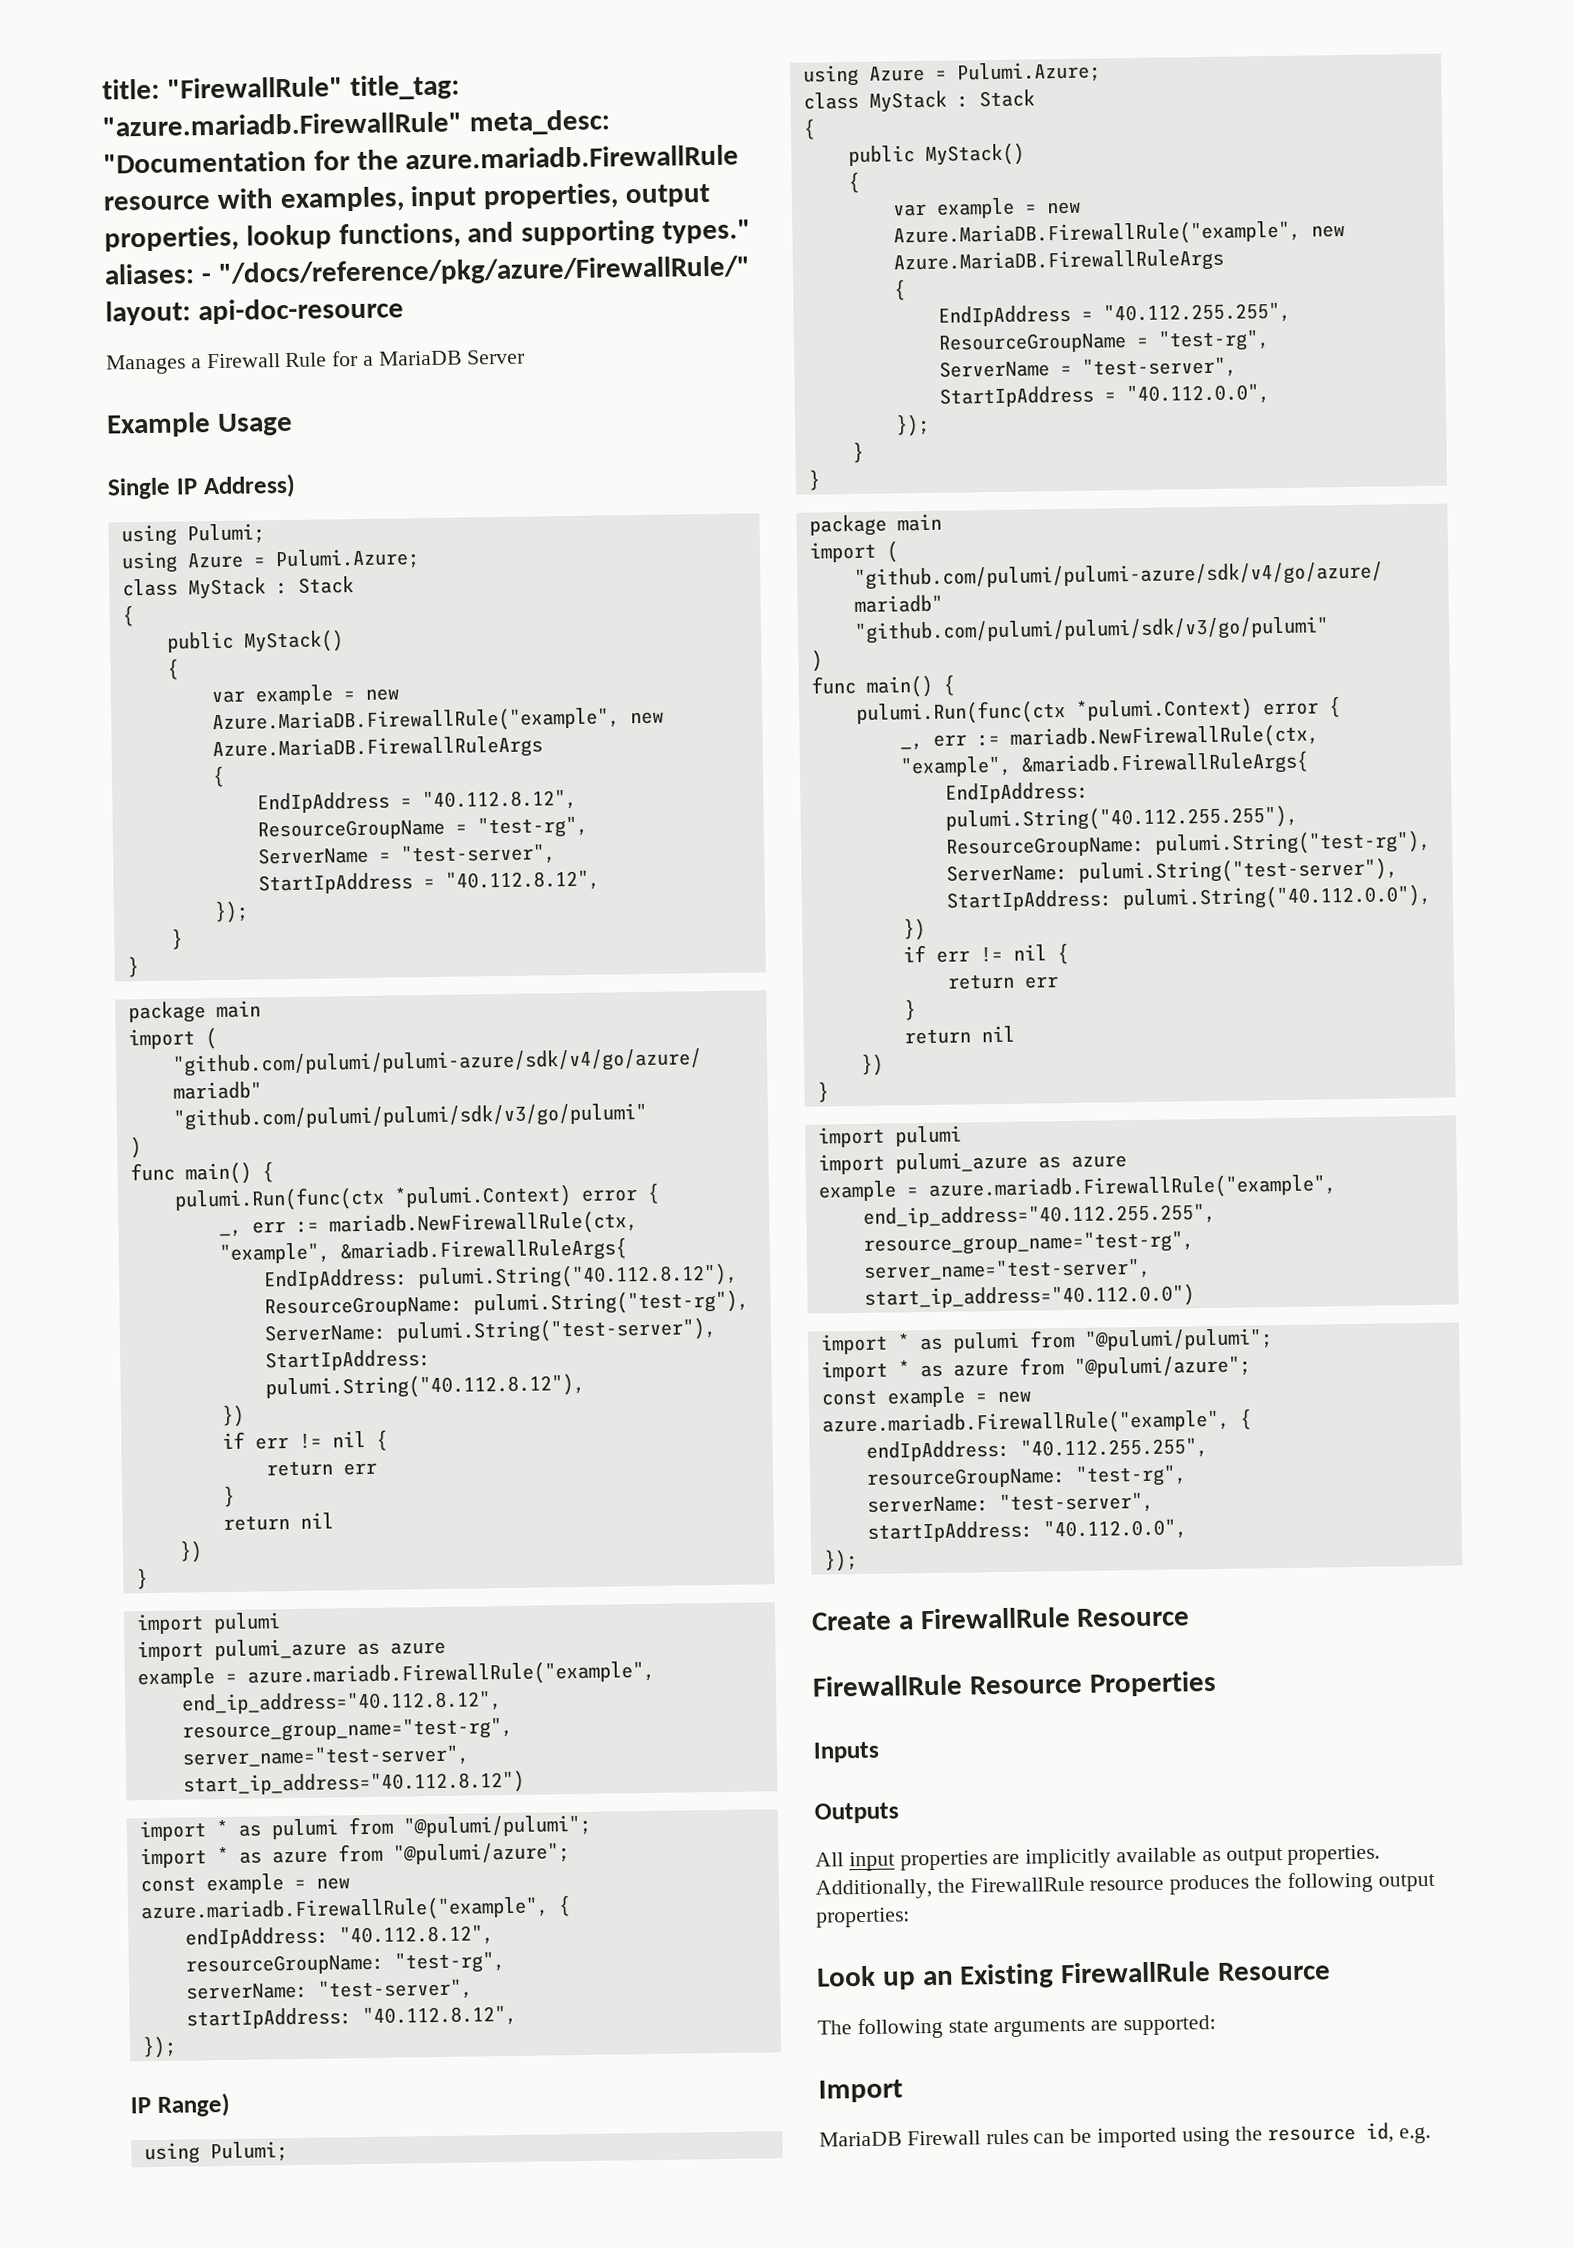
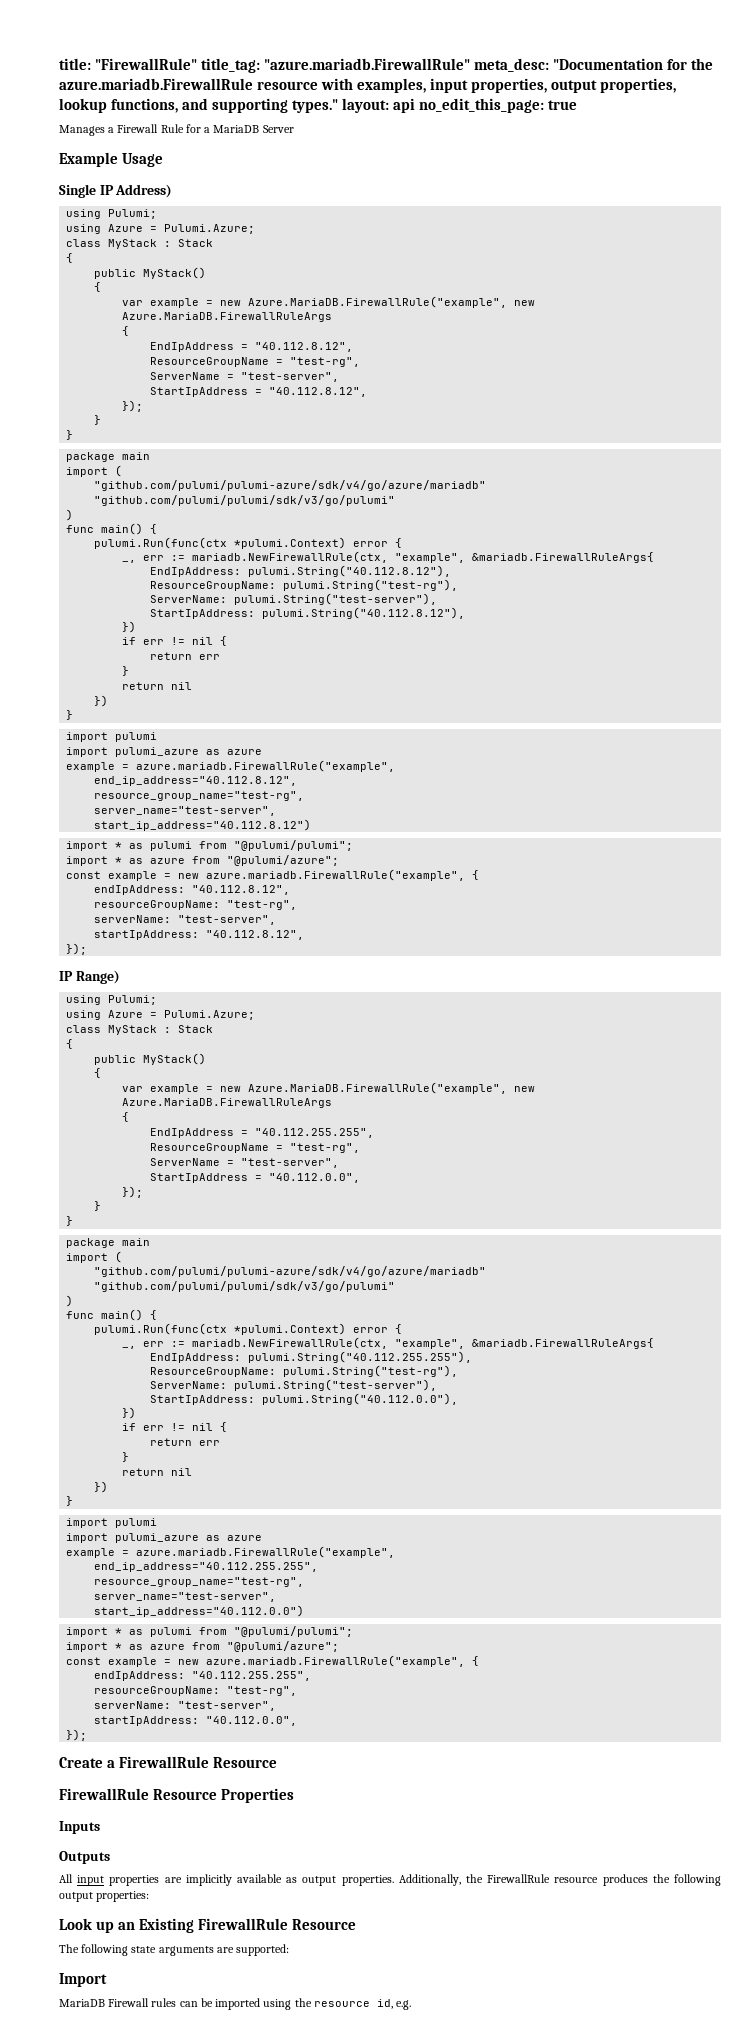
- title: "FirewallRule" title_tag: "azure.mariadb.FirewallRule" meta_desc: "Documentation for the azure.mariadb.FirewallRule resource with examples, input properties, output properties, lookup functions, and supporting types." aliases: - "/docs/reference/pkg/azure/FirewallRule/" layout: api-doc-resource
+ title: "FirewallRule" title_tag: "azure.mariadb.FirewallRule" meta_desc: "Documentation for the azure.mariadb.FirewallRule resource with examples, input properties, output properties, lookup functions, and supporting types." layout: api no_edit_this_page: true

